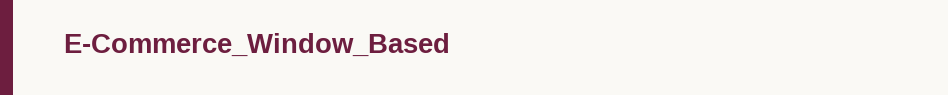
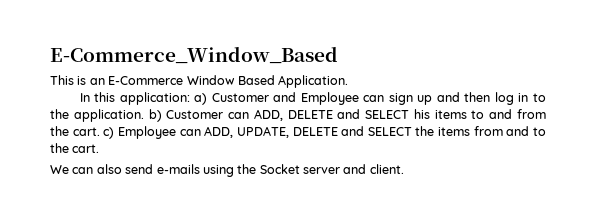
+ This is an E-Commerce Window Based Application.
+ In this application: a) Customer and Employee can sign up and then log in to the application. b) Customer can ADD, DELETE and SELECT his items to and from the cart. c) Employee can ADD, UPDATE, DELETE and SELECT the items from and to the cart.
+ We can also send e-mails using the Socket server and client.

